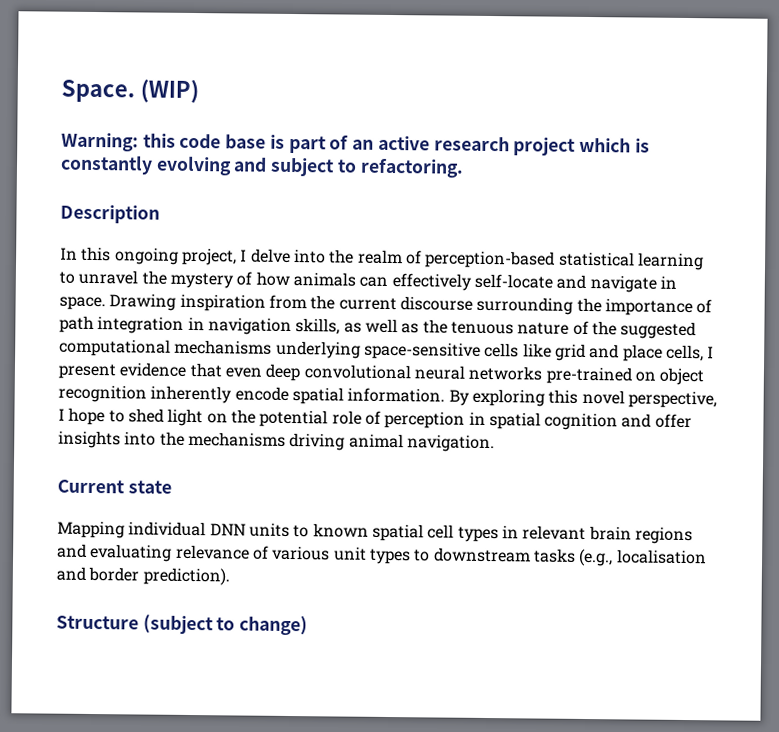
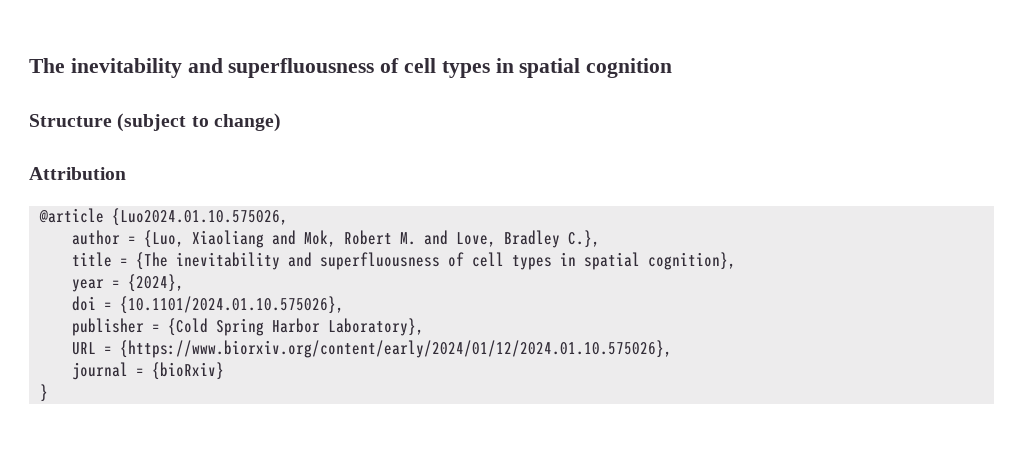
- Space. (WIP)
- Warning: this code base is part of an active research project which is constantly evolving and subject to refactoring.
- Description
- In this ongoing project, I delve into the realm of perception-based statistical learning to unravel the mystery of how animals can effectively self-locate and navigate in space. Drawing inspiration from the current discourse surrounding the importance of path integration in navigation skills, as well as the tenuous nature of the suggested computational mechanisms underlying space-sensitive cells like grid and place cells, I present evidence that even deep convolutional neural networks pre-trained on object recognition inherently encode spatial information. By exploring this novel perspective, I hope to shed light on the potential role of perception in spatial cognition and offer insights into the mechanisms driving animal navigation.
- Current state
- Mapping individual DNN units to known spatial cell types in relevant brain regions and evaluating relevance of various unit types to downstream tasks (e.g., localisation and border prediction).
+ The inevitability and superfluousness of cell types in spatial cognition
  Structure (subject to change)
+ Attribution
+ @article {Luo2024.01.10.575026,
+ author = {Luo, Xiaoliang and Mok, Robert M. and Love, Bradley C.},
+ title = {The inevitability and superfluousness of cell types in spatial cognition},
+ year = {2024},
+ doi = {10.1101/2024.01.10.575026},
+ publisher = {Cold Spring Harbor Laboratory},
+ URL = {https://www.biorxiv.org/content/early/2024/01/12/2024.01.10.575026},
+ journal = {bioRxiv}
+ }

